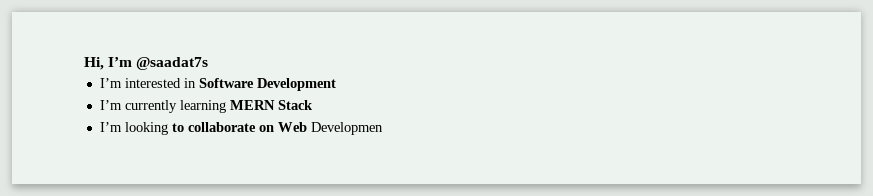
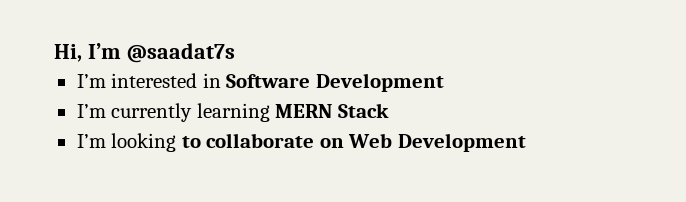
- I’m looking to collaborate on Web Developmen
+ I’m looking to collaborate on Web Development

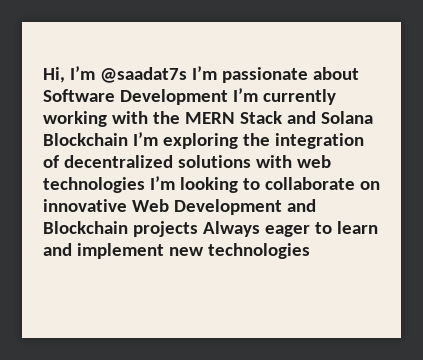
- Hi, I’m @saadat7s
- I’m interested in Software Development
- I’m currently learning MERN Stack
- I’m looking to collaborate on Web Development
+ Hi, I’m @saadat7s I’m passionate about Software Development I’m currently working with the MERN Stack and Solana Blockchain I’m exploring the integration of decentralized solutions with web technologies I’m looking to collaborate on innovative Web Development and Blockchain projects Always eager to learn and implement new technologies

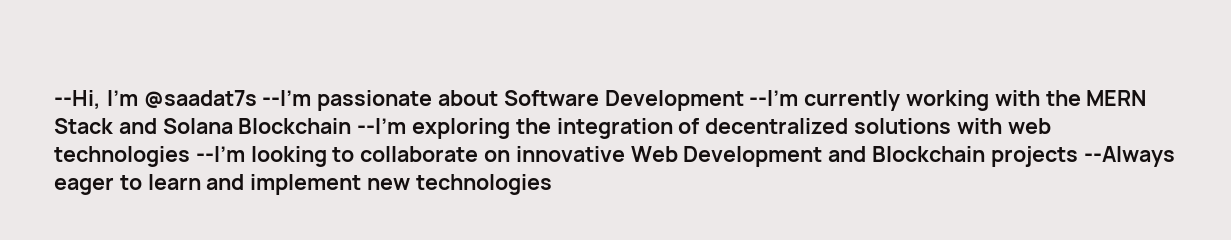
- Hi, I’m @saadat7s I’m passionate about Software Development I’m currently working with the MERN Stack and Solana Blockchain I’m exploring the integration of decentralized solutions with web technologies I’m looking to collaborate on innovative Web Development and Blockchain projects Always eager to learn and implement new technologies
+ --Hi, I’m @saadat7s --I’m passionate about Software Development --I’m currently working with the MERN Stack and Solana Blockchain --I’m exploring the integration of decentralized solutions with web technologies --I’m looking to collaborate on innovative Web Development and Blockchain projects --Always eager to learn and implement new technologies

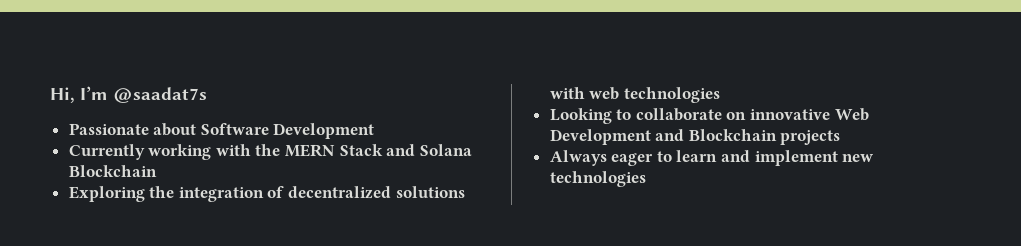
- --Hi, I’m @saadat7s --I’m passionate about Software Development --I’m currently working with the MERN Stack and Solana Blockchain --I’m exploring the integration of decentralized solutions with web technologies --I’m looking to collaborate on innovative Web Development and Blockchain projects --Always eager to learn and implement new technologies
+ Hi, I’m @saadat7s
+ Passionate about Software Development
+ Currently working with the MERN Stack and Solana Blockchain
+ Exploring the integration of decentralized solutions with web technologies
+ Looking to collaborate on innovative Web Development and Blockchain projects
+ Always eager to learn and implement new technologies

